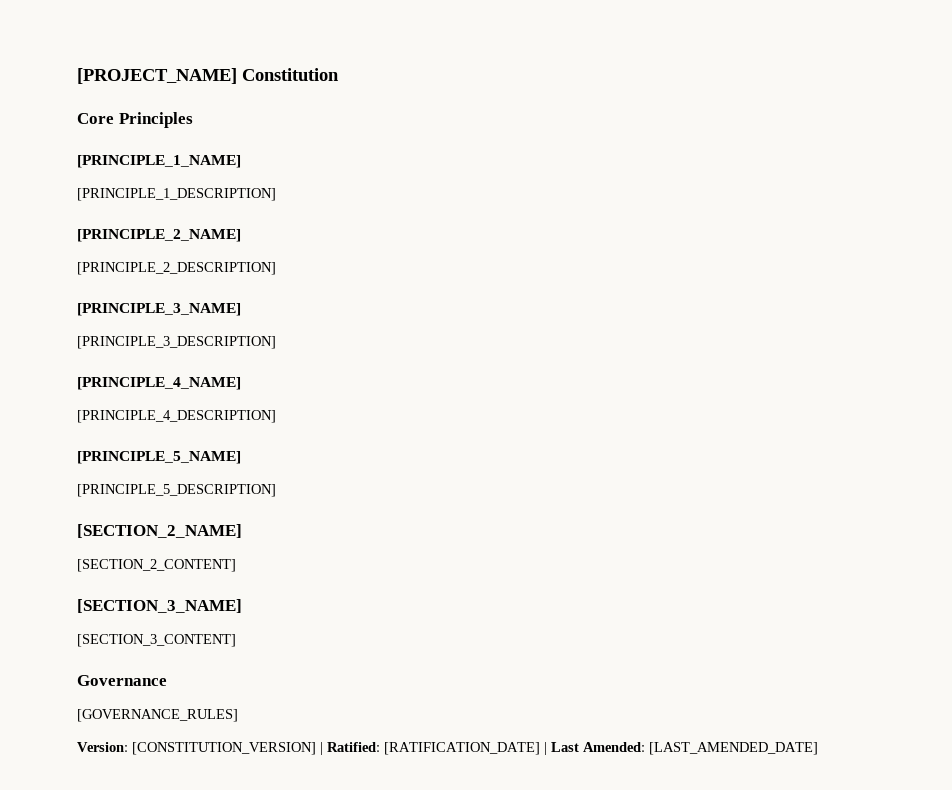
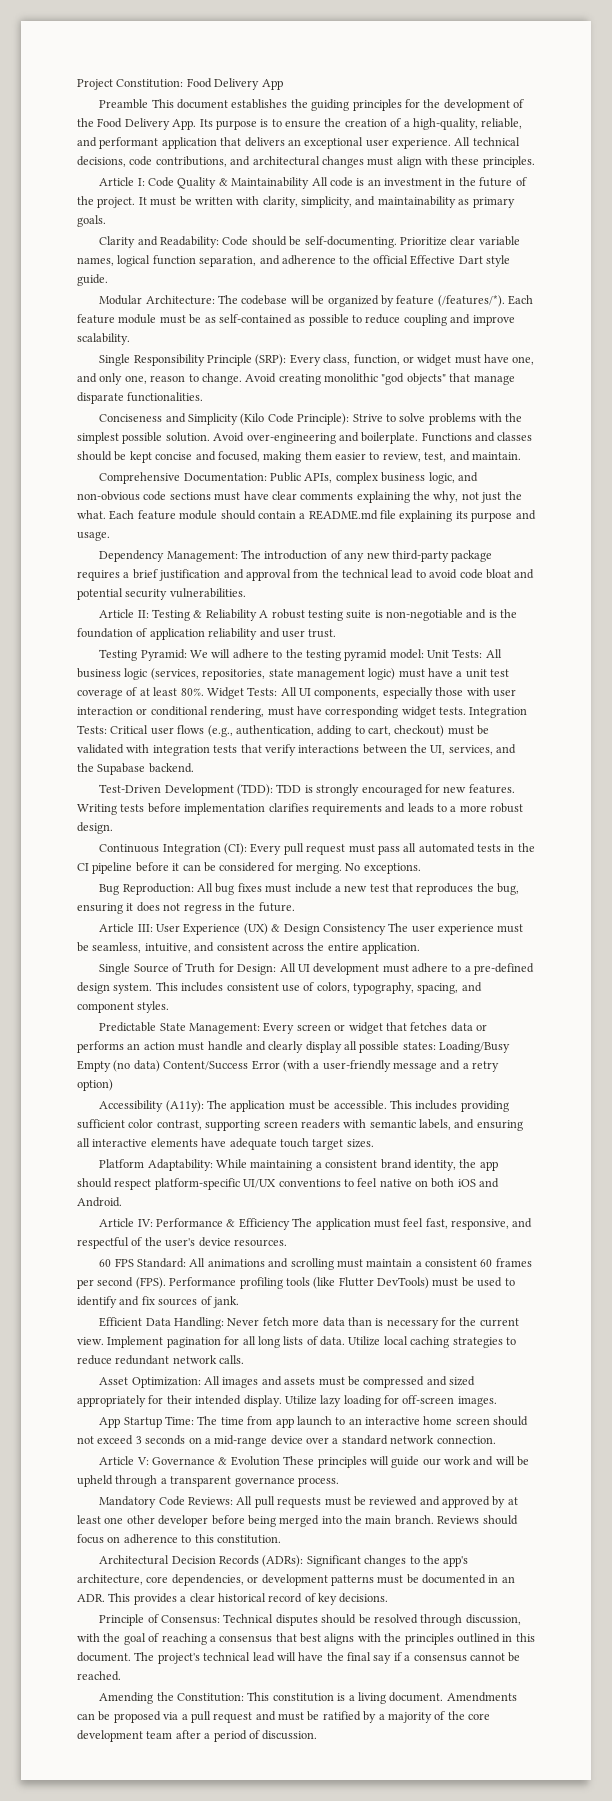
- [PROJECT_NAME] Constitution
- Core Principles
- [PRINCIPLE_1_NAME]
- [PRINCIPLE_1_DESCRIPTION]
- [PRINCIPLE_2_NAME]
- [PRINCIPLE_2_DESCRIPTION]
- [PRINCIPLE_3_NAME]
- [PRINCIPLE_3_DESCRIPTION]
- [PRINCIPLE_4_NAME]
- [PRINCIPLE_4_DESCRIPTION]
- [PRINCIPLE_5_NAME]
- [PRINCIPLE_5_DESCRIPTION]
- [SECTION_2_NAME]
- [SECTION_2_CONTENT]
- [SECTION_3_NAME]
- [SECTION_3_CONTENT]
- Governance
- [GOVERNANCE_RULES]
- Version: [CONSTITUTION_VERSION] | Ratified: [RATIFICATION_DATE] | Last Amended: [LAST_AMENDED_DATE]
+ Project Constitution: Food Delivery App
+ Preamble This document establishes the guiding principles for the development of the Food Delivery App. Its purpose is to ensure the creation of a high-quality, reliable, and performant application that delivers an exceptional user experience. All technical decisions, code contributions, and architectural changes must align with these principles.
+ Article I: Code Quality & Maintainability All code is an investment in the future of the project. It must be written with clarity, simplicity, and maintainability as primary goals.
+ Clarity and Readability: Code should be self-documenting. Prioritize clear variable names, logical function separation, and adherence to the official Effective Dart style guide.
+ Modular Architecture: The codebase will be organized by feature (/features/*). Each feature module must be as self-contained as possible to reduce coupling and improve scalability.
+ Single Responsibility Principle (SRP): Every class, function, or widget must have one, and only one, reason to change. Avoid creating monolithic "god objects" that manage disparate functionalities.
+ Conciseness and Simplicity (Kilo Code Principle): Strive to solve problems with the simplest possible solution. Avoid over-engineering and boilerplate. Functions and classes should be kept concise and focused, making them easier to review, test, and maintain.
+ Comprehensive Documentation: Public APIs, complex business logic, and non-obvious code sections must have clear comments explaining the why, not just the what. Each feature module should contain a README.md file explaining its purpose and usage.
+ Dependency Management: The introduction of any new third-party package requires a brief justification and approval from the technical lead to avoid code bloat and potential security vulnerabilities.
+ Article II: Testing & Reliability A robust testing suite is non-negotiable and is the foundation of application reliability and user trust.
+ Testing Pyramid: We will adhere to the testing pyramid model: Unit Tests: All business logic (services, repositories, state management logic) must have a unit test coverage of at least 80%. Widget Tests: All UI components, especially those with user interaction or conditional rendering, must have corresponding widget tests. Integration Tests: Critical user flows (e.g., authentication, adding to cart, checkout) must be validated with integration tests that verify interactions between the UI, services, and the Supabase backend.
+ Test-Driven Development (TDD): TDD is strongly encouraged for new features. Writing tests before implementation clarifies requirements and leads to a more robust design.
+ Continuous Integration (CI): Every pull request must pass all automated tests in the CI pipeline before it can be considered for merging. No exceptions.
+ Bug Reproduction: All bug fixes must include a new test that reproduces the bug, ensuring it does not regress in the future.
+ Article III: User Experience (UX) & Design Consistency The user experience must be seamless, intuitive, and consistent across the entire application.
+ Single Source of Truth for Design: All UI development must adhere to a pre-defined design system. This includes consistent use of colors, typography, spacing, and component styles.
+ Predictable State Management: Every screen or widget that fetches data or performs an action must handle and clearly display all possible states: Loading/Busy Empty (no data) Content/Success Error (with a user-friendly message and a retry option)
+ Accessibility (A11y): The application must be accessible. This includes providing sufficient color contrast, supporting screen readers with semantic labels, and ensuring all interactive elements have adequate touch target sizes.
+ Platform Adaptability: While maintaining a consistent brand identity, the app should respect platform-specific UI/UX conventions to feel native on both iOS and Android.
+ Article IV: Performance & Efficiency The application must feel fast, responsive, and respectful of the user's device resources.
+ 60 FPS Standard: All animations and scrolling must maintain a consistent 60 frames per second (FPS). Performance profiling tools (like Flutter DevTools) must be used to identify and fix sources of jank.
+ Efficient Data Handling: Never fetch more data than is necessary for the current view. Implement pagination for all long lists of data. Utilize local caching strategies to reduce redundant network calls.
+ Asset Optimization: All images and assets must be compressed and sized appropriately for their intended display. Utilize lazy loading for off-screen images.
+ App Startup Time: The time from app launch to an interactive home screen should not exceed 3 seconds on a mid-range device over a standard network connection.
+ Article V: Governance & Evolution These principles will guide our work and will be upheld through a transparent governance process.
+ Mandatory Code Reviews: All pull requests must be reviewed and approved by at least one other developer before being merged into the main branch. Reviews should focus on adherence to this constitution.
+ Architectural Decision Records (ADRs): Significant changes to the app's architecture, core dependencies, or development patterns must be documented in an ADR. This provides a clear historical record of key decisions.
+ Principle of Consensus: Technical disputes should be resolved through discussion, with the goal of reaching a consensus that best aligns with the principles outlined in this document. The project's technical lead will have the final say if a consensus cannot be reached.
+ Amending the Constitution: This constitution is a living document. Amendments can be proposed via a pull request and must be ratified by a majority of the core development team after a period of discussion.

